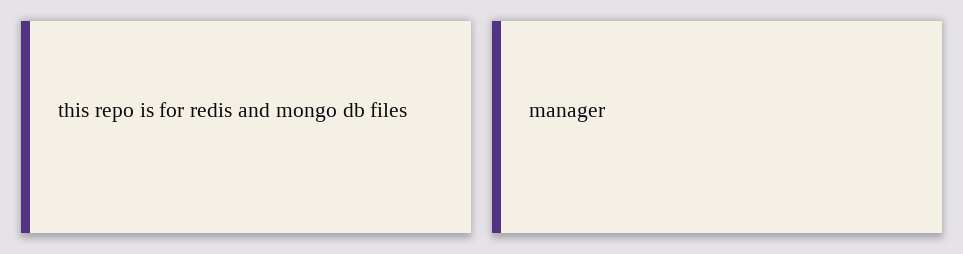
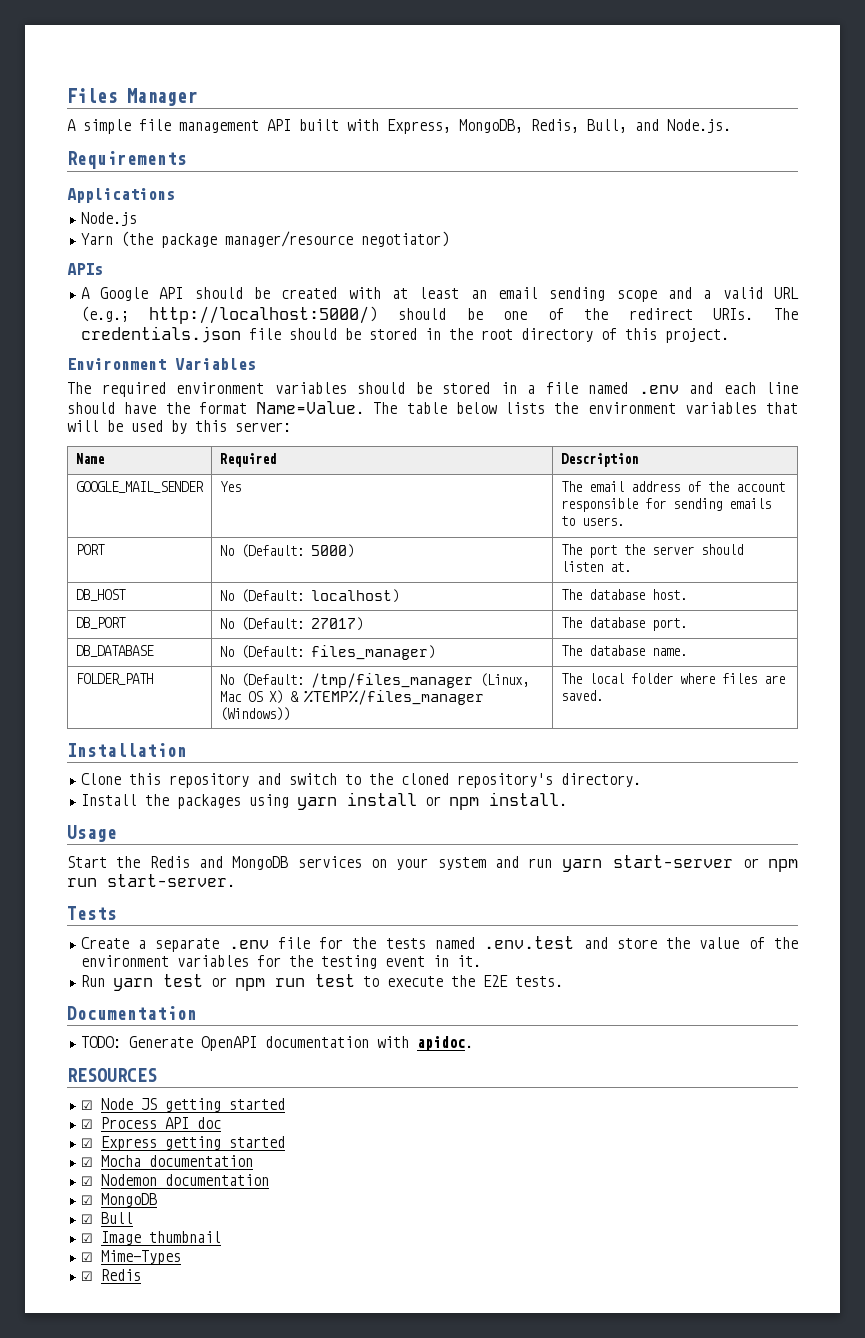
- this repo is for redis and mongo db files manager
+ Files Manager
+ A simple file management API built with Express, MongoDB, Redis, Bull, and Node.js.
+ Requirements
+ Applications
+ Node.js
+ Yarn (the package manager/resource negotiator)
+ APIs
+ A Google API should be created with at least an email sending scope and a valid URL (e.g.; http://localhost:5000/) should be one of the redirect URIs. The credentials.json file should be stored in the root directory of this project.
+ Environment Variables
+ The required environment variables should be stored in a file named .env and each line should have the format Name=Value. The table below lists the environment variables that will be used by this server:
+ Name | Required | Description
+ GOOGLE_MAIL_SENDER | Yes | The email address of the account responsible for sending emails to users.
+ PORT | No (Default: 5000) | The port the server should listen at.
+ DB_HOST | No (Default: localhost) | The database host.
+ DB_PORT | No (Default: 27017) | The database port.
+ DB_DATABASE | No (Default: files_manager) | The database name.
+ FOLDER_PATH | No (Default: /tmp/files_manager (Linux, Mac OS X) & %TEMP%/files_manager (Windows)) | The local folder where files are saved.
+ Installation
+ Clone this repository and switch to the cloned repository's directory.
+ Install the packages using yarn install or npm install.
+ Usage
+ Start the Redis and MongoDB services on your system and run yarn start-server or npm run start-server.
+ Tests
+ Create a separate .env file for the tests named .env.test and store the value of the environment variables for the testing event in it.
+ Run yarn test or npm run test to execute the E2E tests.
+ Documentation
+ TODO: Generate OpenAPI documentation with apidoc.
+ RESOURCES
+ ☑ Node JS getting started
+ ☑ Process API doc
+ ☑ Express getting started
+ ☑ Mocha documentation
+ ☑ Nodemon documentation
+ ☑ MongoDB
+ ☑ Bull
+ ☑ Image thumbnail
+ ☑ Mime-Types
+ ☑ Redis

